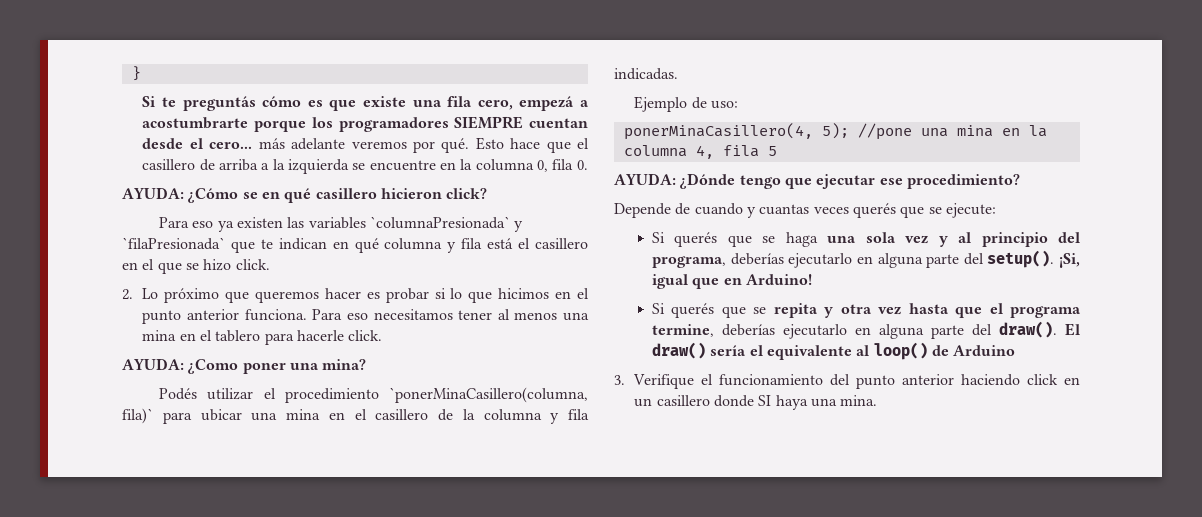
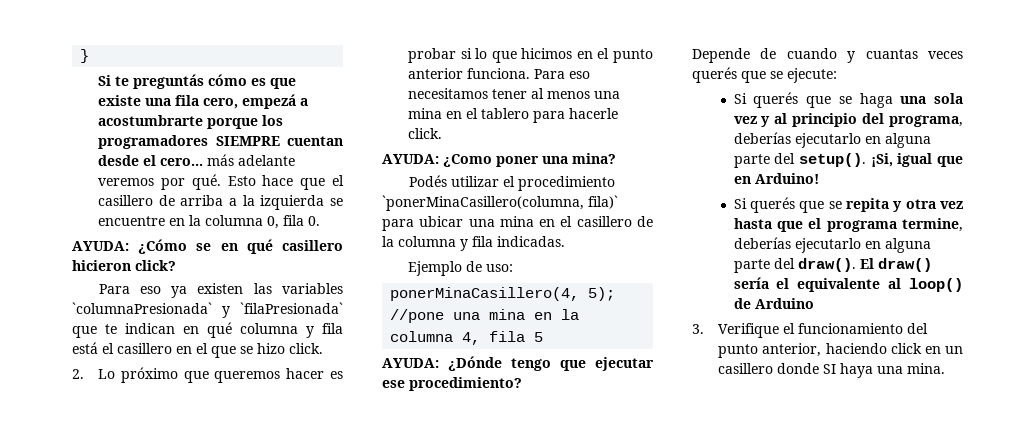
- 3. Verifique el funcionamiento del punto anterior haciendo click en un casillero donde SI haya una mina.
+ 3. Verifique el funcionamiento del punto anterior, haciendo click en un casillero donde SI haya una mina.

